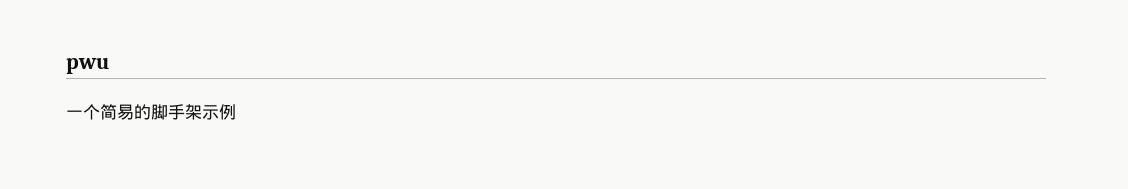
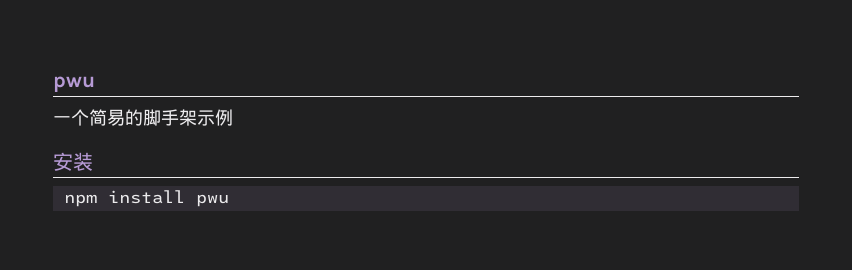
+ 安装
+ npm install pwu

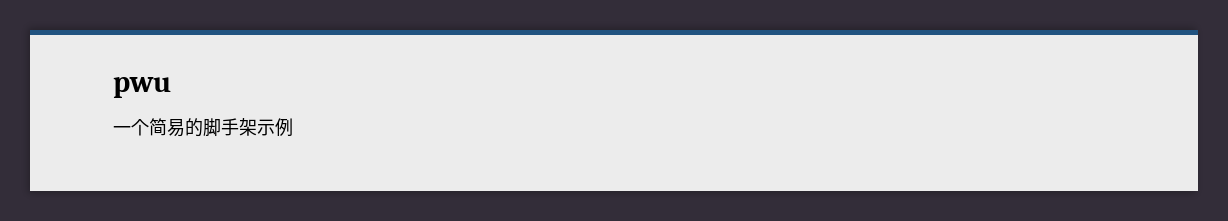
- 安装
- npm install pwu

